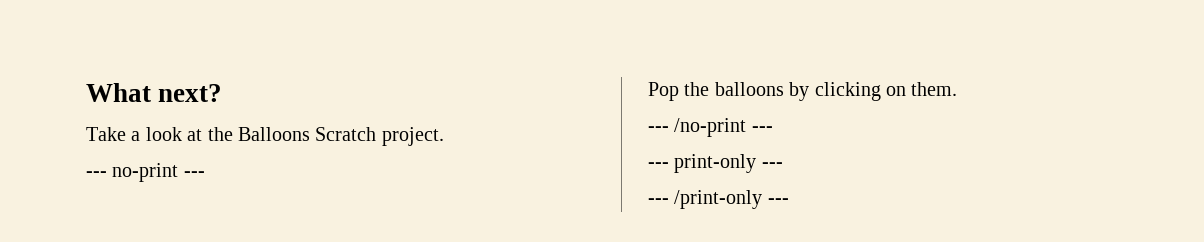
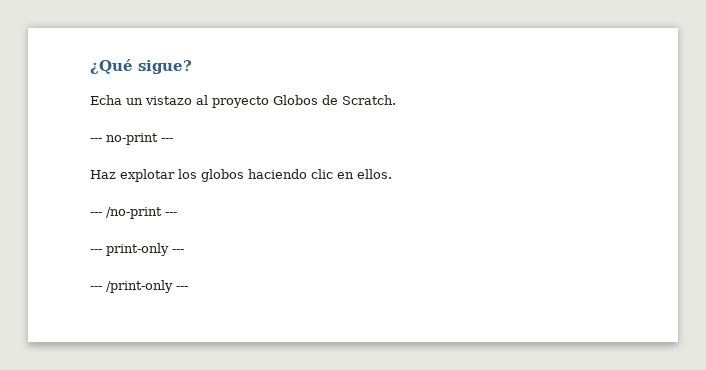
- What next?
- Take a look at the Balloons Scratch project.
+ ¿Qué sigue?
+ Echa un vistazo al proyecto Globos de Scratch.
  --- no-print ---
- Pop the balloons by clicking on them.
+ Haz explotar los globos haciendo clic en ellos.

